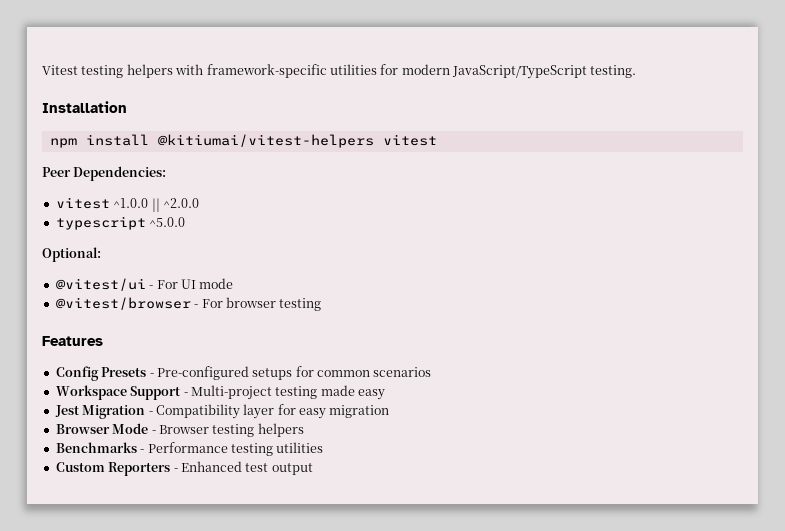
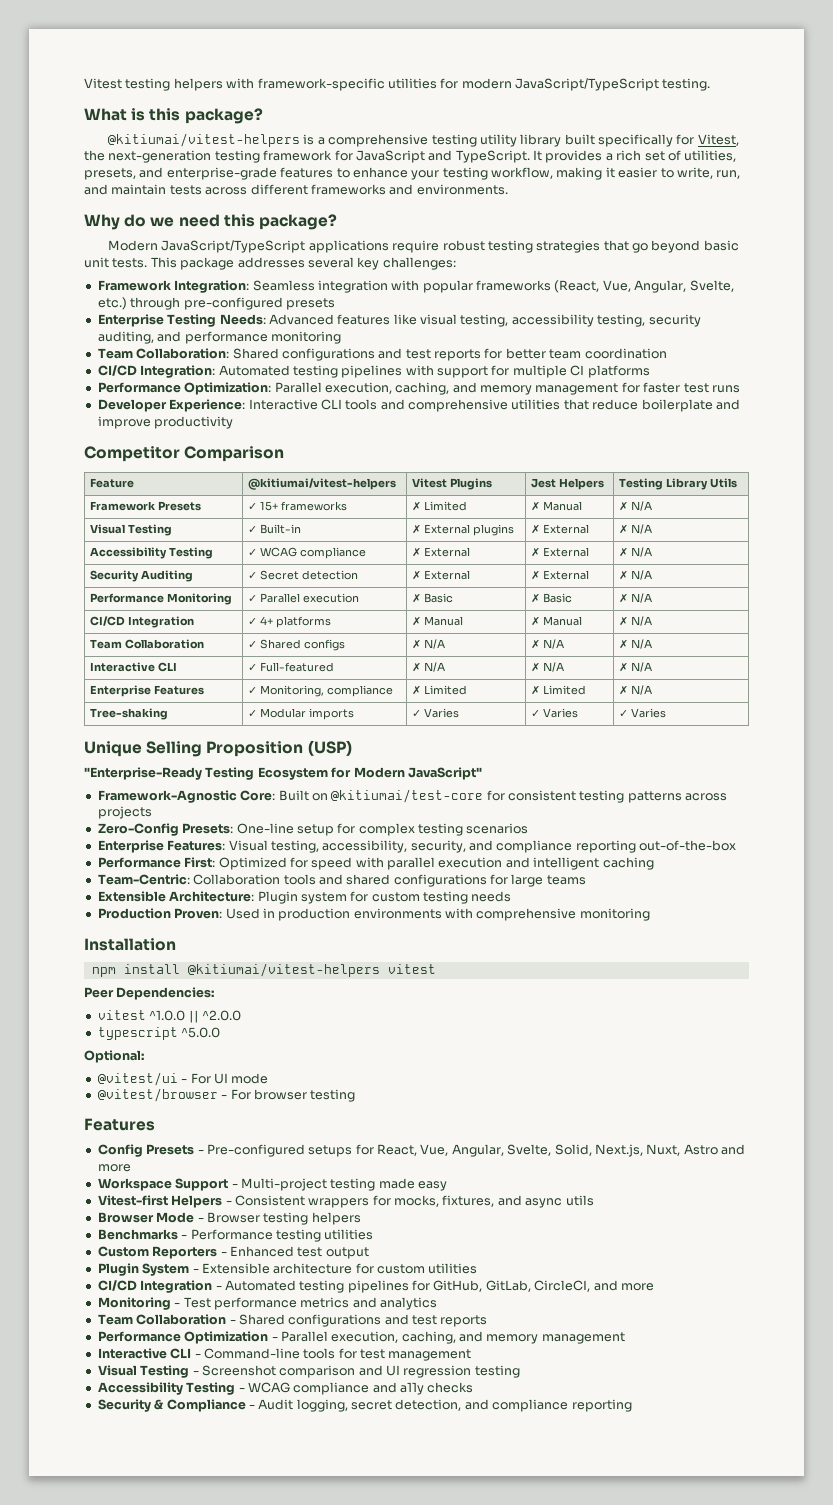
+ What is this package?
+ @kitiumai/vitest-helpers is a comprehensive testing utility library built specifically for Vitest, the next-generation testing framework for JavaScript and TypeScript. It provides a rich set of utilities, presets, and enterprise-grade features to enhance your testing workflow, making it easier to write, run, and maintain tests across different frameworks and environments.
+ Why do we need this package?
+ Modern JavaScript/TypeScript applications require robust testing strategies that go beyond basic unit tests. This package addresses several key challenges:
+ Framework Integration: Seamless integration with popular frameworks (React, Vue, Angular, Svelte, etc.) through pre-configured presets
+ Enterprise Testing Needs: Advanced features like visual testing, accessibility testing, security auditing, and performance monitoring
+ Team Collaboration: Shared configurations and test reports for better team coordination
+ CI/CD Integration: Automated testing pipelines with support for multiple CI platforms
+ Performance Optimization: Parallel execution, caching, and memory management for faster test runs
+ Developer Experience: Interactive CLI tools and comprehensive utilities that reduce boilerplate and improve productivity
+ Competitor Comparison
+ Feature | @kitiumai/vitest-helpers | Vitest Plugins | Jest Helpers | Testing Library Utils
+ Framework Presets | ✓ 15+ frameworks | ✗ Limited | ✗ Manual | ✗ N/A
+ Visual Testing | ✓ Built-in | ✗ External plugins | ✗ External | ✗ N/A
+ Accessibility Testing | ✓ WCAG compliance | ✗ External | ✗ External | ✗ N/A
+ Security Auditing | ✓ Secret detection | ✗ External | ✗ External | ✗ N/A
+ Performance Monitoring | ✓ Parallel execution | ✗ Basic | ✗ Basic | ✗ N/A
+ CI/CD Integration | ✓ 4+ platforms | ✗ Manual | ✗ Manual | ✗ N/A
+ Team Collaboration | ✓ Shared configs | ✗ N/A | ✗ N/A | ✗ N/A
+ Interactive CLI | ✓ Full-featured | ✗ N/A | ✗ N/A | ✗ N/A
+ Enterprise Features | ✓ Monitoring, compliance | ✗ Limited | ✗ Limited | ✗ N/A
+ Tree-shaking | ✓ Modular imports | ✓ Varies | ✓ Varies | ✓ Varies
+ Unique Selling Proposition (USP)
+ "Enterprise-Ready Testing Ecosystem for Modern JavaScript"
+ Framework-Agnostic Core: Built on @kitiumai/test-core for consistent testing patterns across projects
+ Zero-Config Presets: One-line setup for complex testing scenarios
+ Enterprise Features: Visual testing, accessibility, security, and compliance reporting out-of-the-box
+ Performance First: Optimized for speed with parallel execution and intelligent caching
+ Team-Centric: Collaboration tools and shared configurations for large teams
+ Extensible Architecture: Plugin system for custom testing needs
+ Production Proven: Used in production environments with comprehensive monitoring
- Config Presets - Pre-configured setups for common scenarios
+ Config Presets - Pre-configured setups for React, Vue, Angular, Svelte, Solid, Next.js, Nuxt, Astro and more
- Jest Migration - Compatibility layer for easy migration
+ Vitest-first Helpers - Consistent wrappers for mocks, fixtures, and async utils
+ Plugin System - Extensible architecture for custom utilities
+ CI/CD Integration - Automated testing pipelines for GitHub, GitLab, CircleCI, and more
+ Monitoring - Test performance metrics and analytics
+ Team Collaboration - Shared configurations and test reports
+ Performance Optimization - Parallel execution, caching, and memory management
+ Interactive CLI - Command-line tools for test management
+ Visual Testing - Screenshot comparison and UI regression testing
+ Accessibility Testing - WCAG compliance and a11y checks
+ Security & Compliance - Audit logging, secret detection, and compliance reporting

